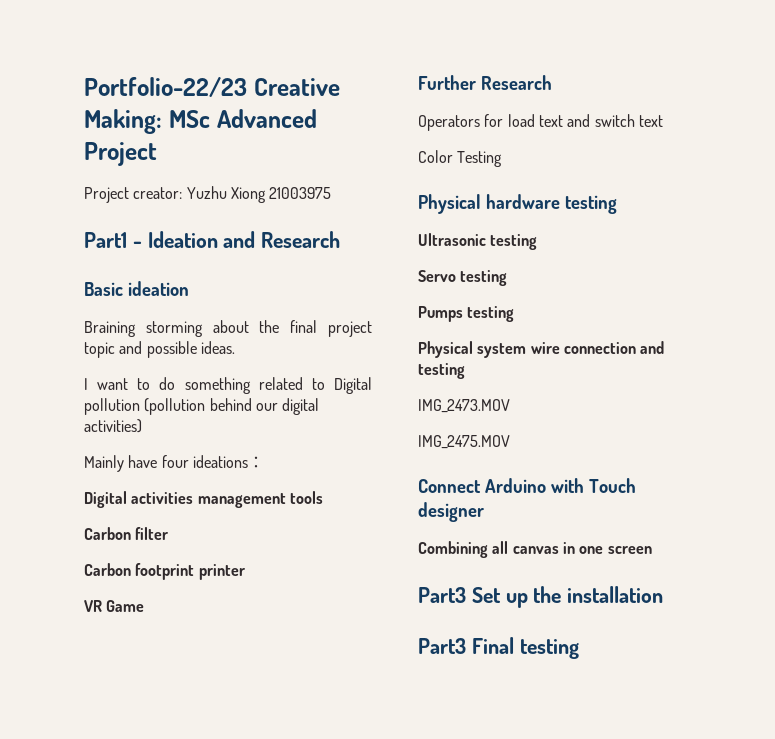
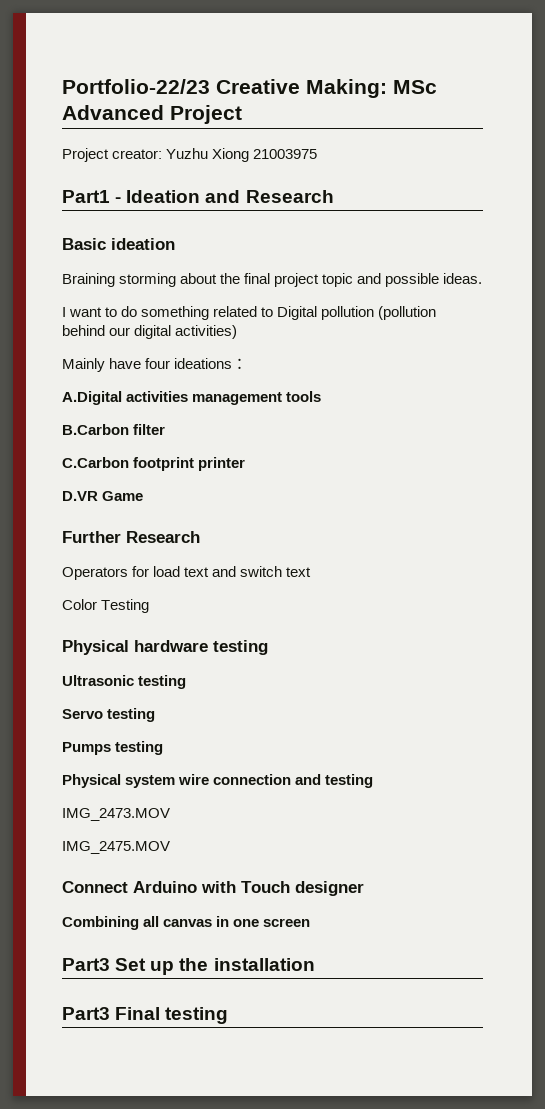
- Digital activities management tools
+ A.Digital activities management tools
- Carbon filter
+ B.Carbon filter
- Carbon footprint printer
+ C.Carbon footprint printer
- VR Game
+ D.VR Game

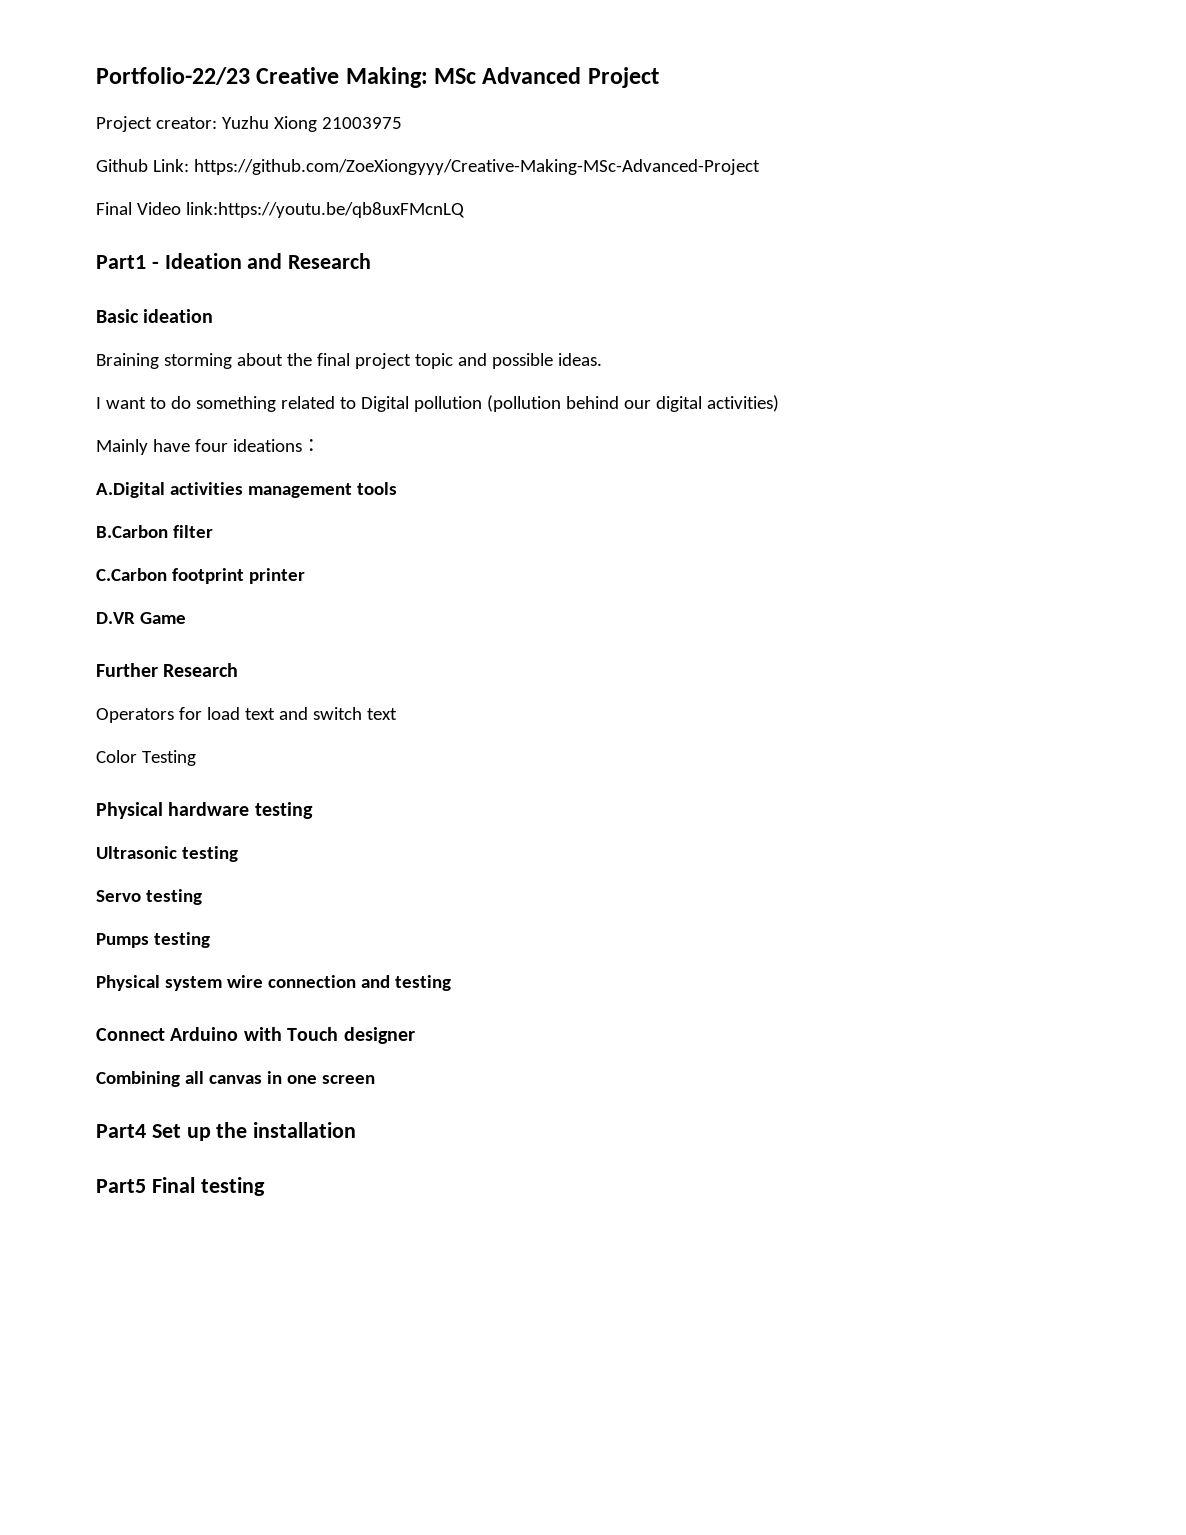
+ Github Link: https://github.com/ZoeXiongyyy/Creative-Making-MSc-Advanced-Project
+ Final Video link:https://youtu.be/qb8uxFMcnLQ
- IMG_2473.MOV
- IMG_2475.MOV
- Part3 Set up the installation
+ Part4 Set up the installation
- Part3 Final testing
+ Part5 Final testing

